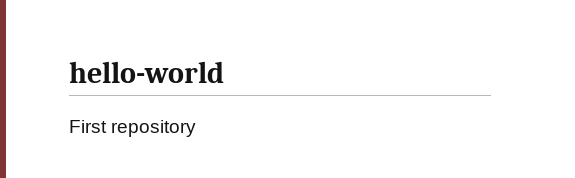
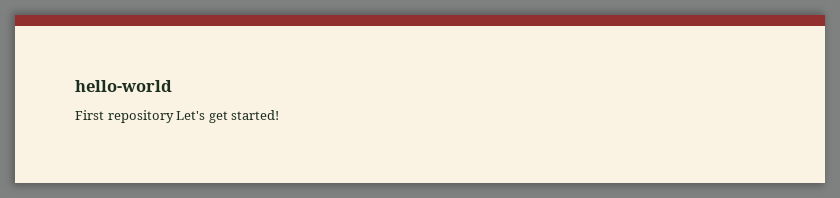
- First repository
+ First repository Let's get started!

